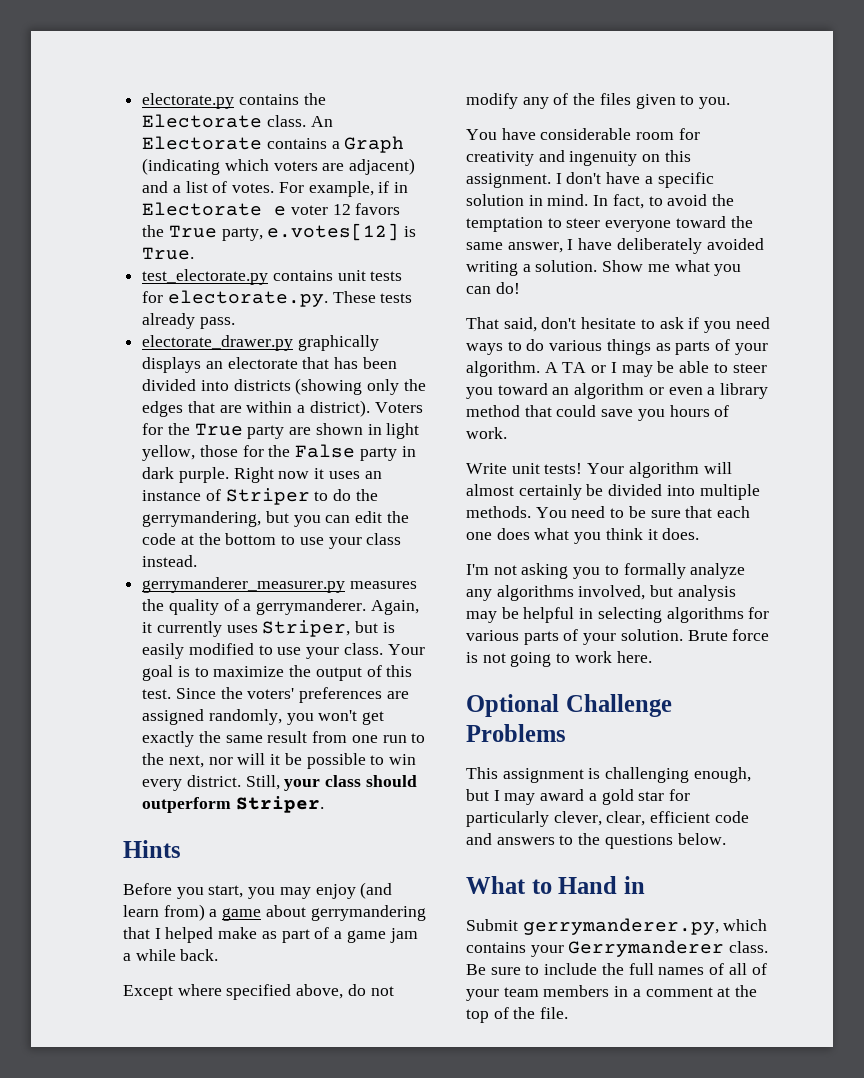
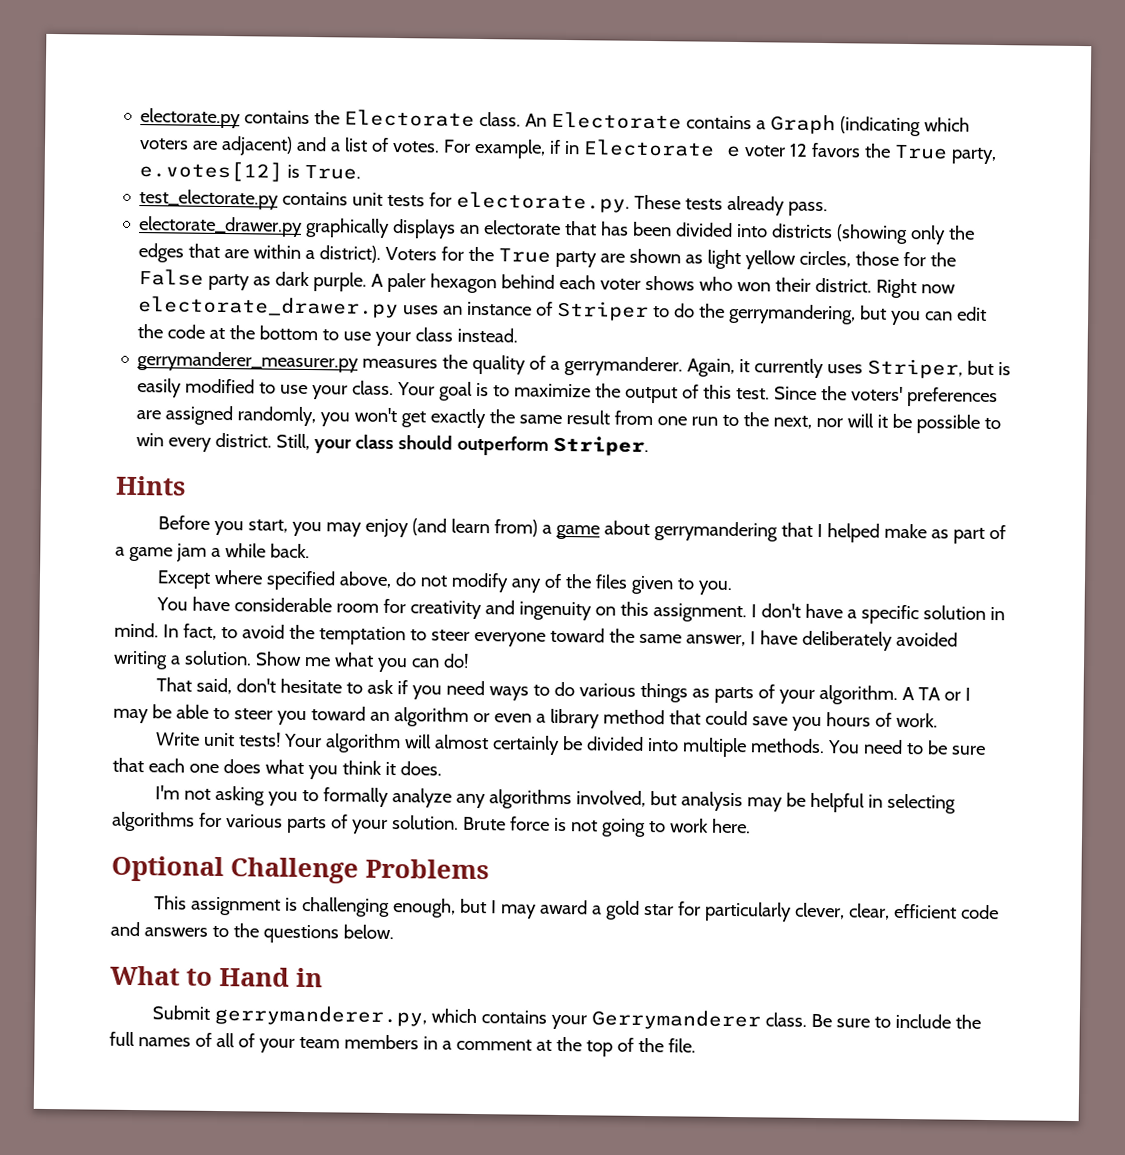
- Voters for the True party are shown in light yellow, those for the False party in dark purple.
+ Voters for the True party are shown as light yellow circles, those for the False party as dark purple.
+ A paler hexagon behind each voter shows who won their district.
- Right now it uses an instance of Striper to do the gerrymandering, but you can edit the code at the bottom to use your class instead.
+ Right now electorate_drawer.py uses an instance of Striper to do the gerrymandering, but you can edit the code at the bottom to use your class instead.

